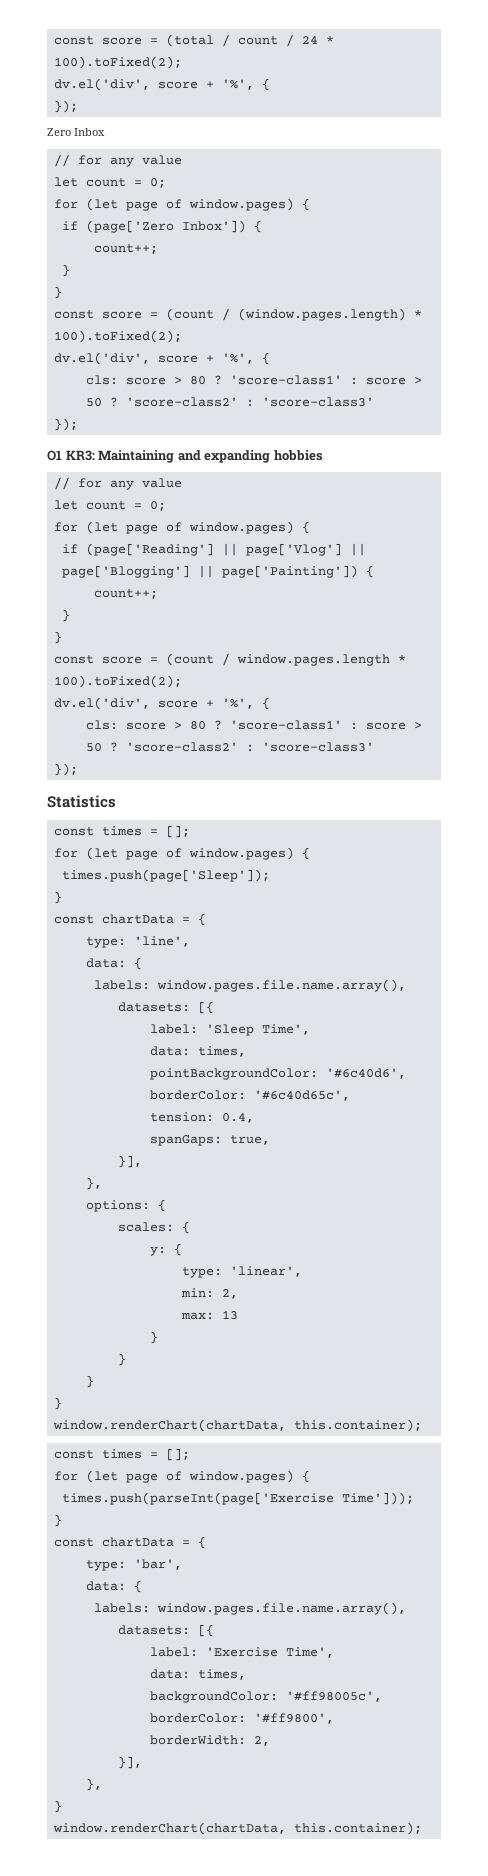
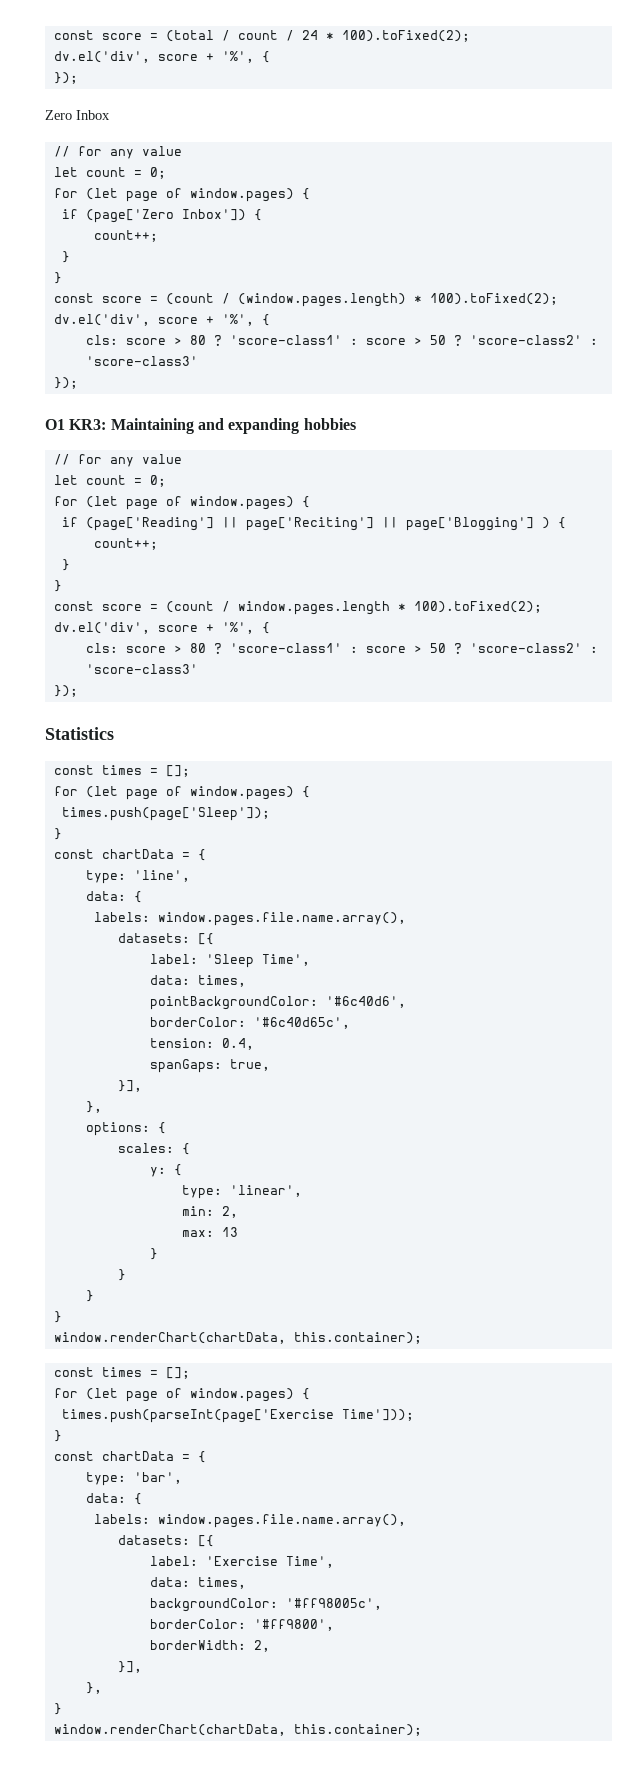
- if (page['Reading'] || page['Vlog'] || page['Blogging'] || page['Painting']) {
+ if (page['Reading'] || page['Reciting'] || page['Blogging'] ) {

